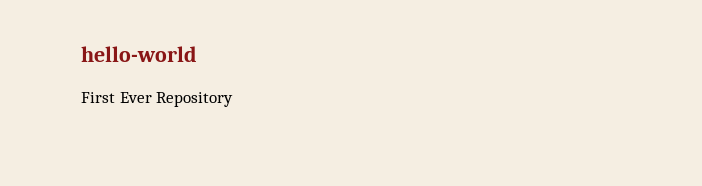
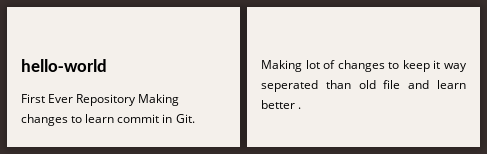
- First Ever Repository
+ First Ever Repository Making changes to learn commit in Git. Making lot of changes to keep it way seperated than old file and learn better .

